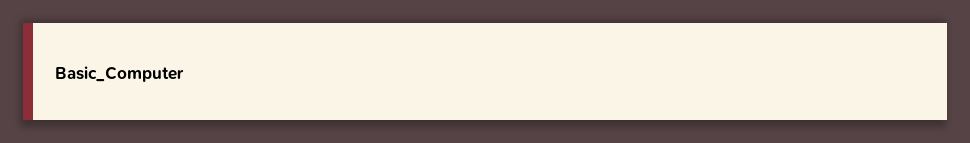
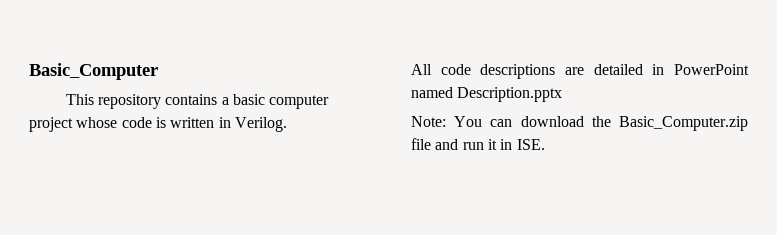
+ This repository contains a basic computer project whose code is written in Verilog.
+ All code descriptions are detailed in PowerPoint named Description.pptx
+ Note: You can download the Basic_Computer.zip file and run it in ISE.

